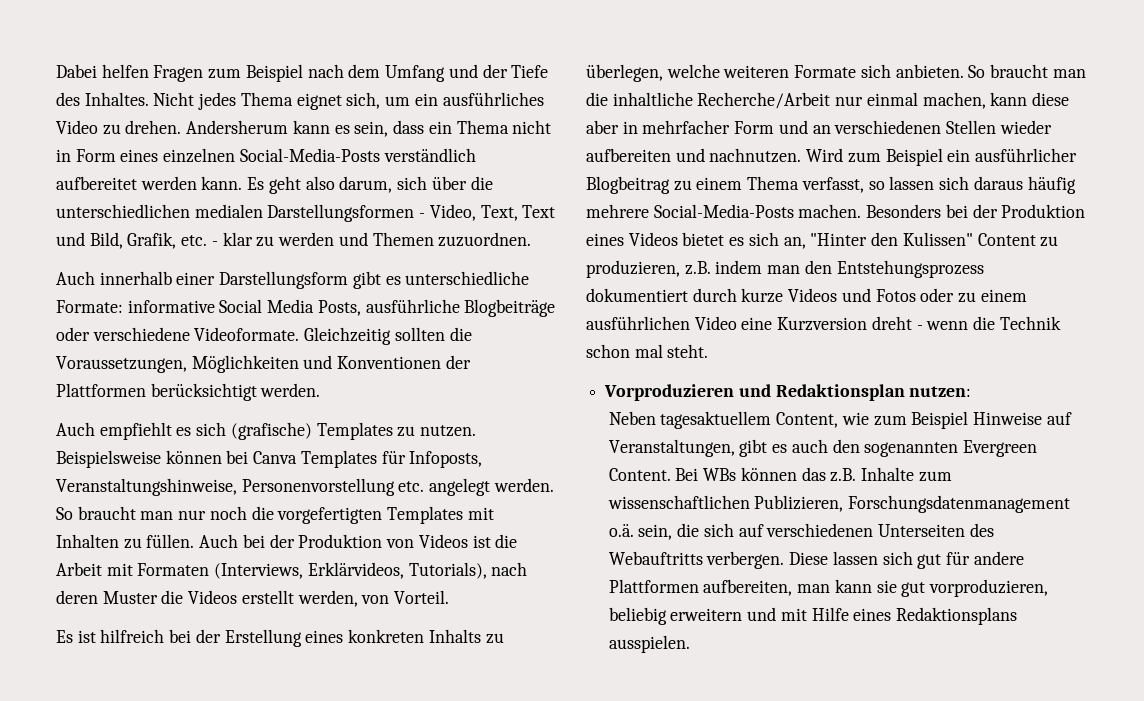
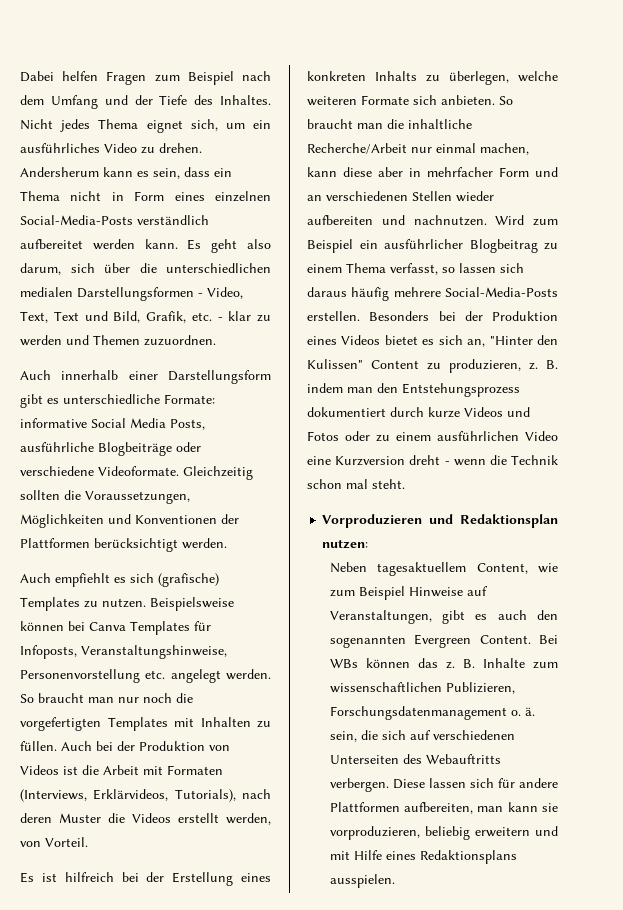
- Wird zum Beispiel ein ausführlicher Blogbeitrag zu einem Thema verfasst, so lassen sich daraus häufig mehrere Social-Media-Posts machen.
+ Wird zum Beispiel ein ausführlicher Blogbeitrag zu einem Thema verfasst, so lassen sich daraus häufig mehrere Social-Media-Posts erstellen.
- Besonders bei der Produktion eines Videos bietet es sich an, "Hinter den Kulissen" Content zu produzieren, z.B. indem man den Entstehungsprozess dokumentiert durch kurze Videos und Fotos oder zu einem ausführlichen Video eine Kurzversion dreht - wenn die Technik schon mal steht.
+ Besonders bei der Produktion eines Videos bietet es sich an, "Hinter den Kulissen" Content zu produzieren, z. B. indem man den Entstehungsprozess dokumentiert durch kurze Videos und Fotos oder zu einem ausführlichen Video eine Kurzversion dreht - wenn die Technik schon mal steht.
- Bei WBs können das z.B. Inhalte zum wissenschaftlichen Publizieren, Forschungsdatenmanagement o.ä. sein, die sich auf verschiedenen Unterseiten des Webauftritts verbergen.
+ Bei WBs können das z. B. Inhalte zum wissenschaftlichen Publizieren, Forschungsdatenmanagement o. ä. sein, die sich auf verschiedenen Unterseiten des Webauftritts verbergen.
- Diese lassen sich gut für andere Plattformen aufbereiten, man kann sie gut vorproduzieren, beliebig erweitern und mit Hilfe eines Redaktionsplans ausspielen.
+ Diese lassen sich für andere Plattformen aufbereiten, man kann sie vorproduzieren, beliebig erweitern und mit Hilfe eines Redaktionsplans ausspielen.

